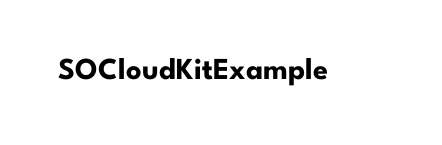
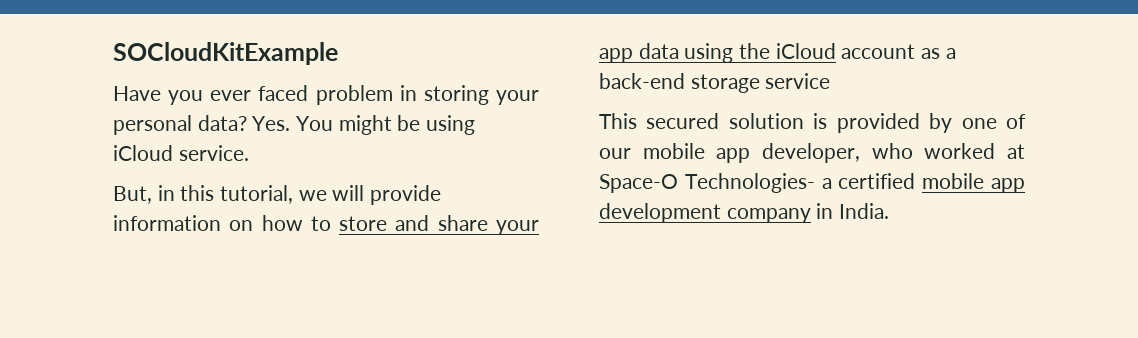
+ Have you ever faced problem in storing your personal data? Yes. You might be using iCloud service.
+ But, in this tutorial, we will provide information on how to store and share your app data using the iCloud account as a back-end storage service
+ This secured solution is provided by one of our mobile app developer, who worked at Space-O Technologies- a certified mobile app development company in India.

